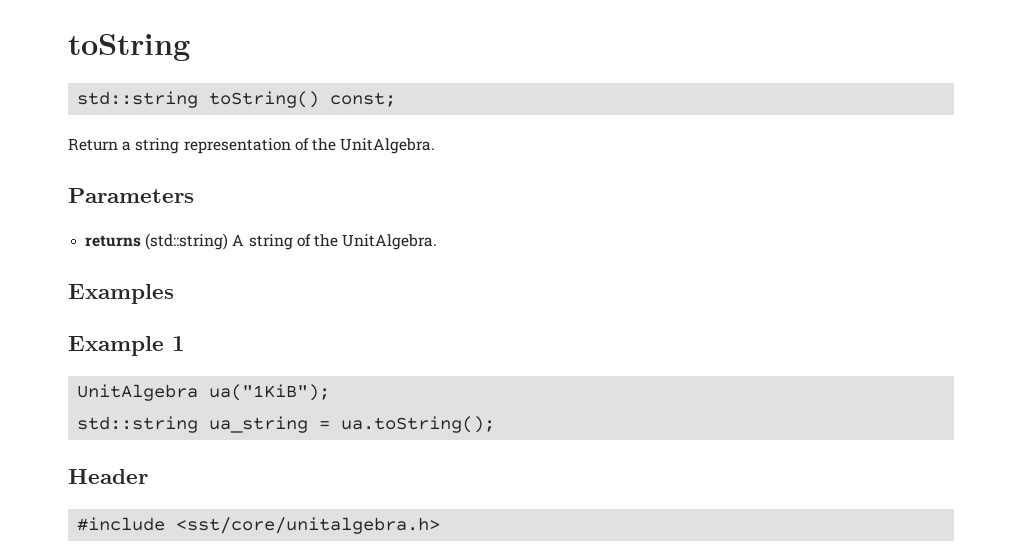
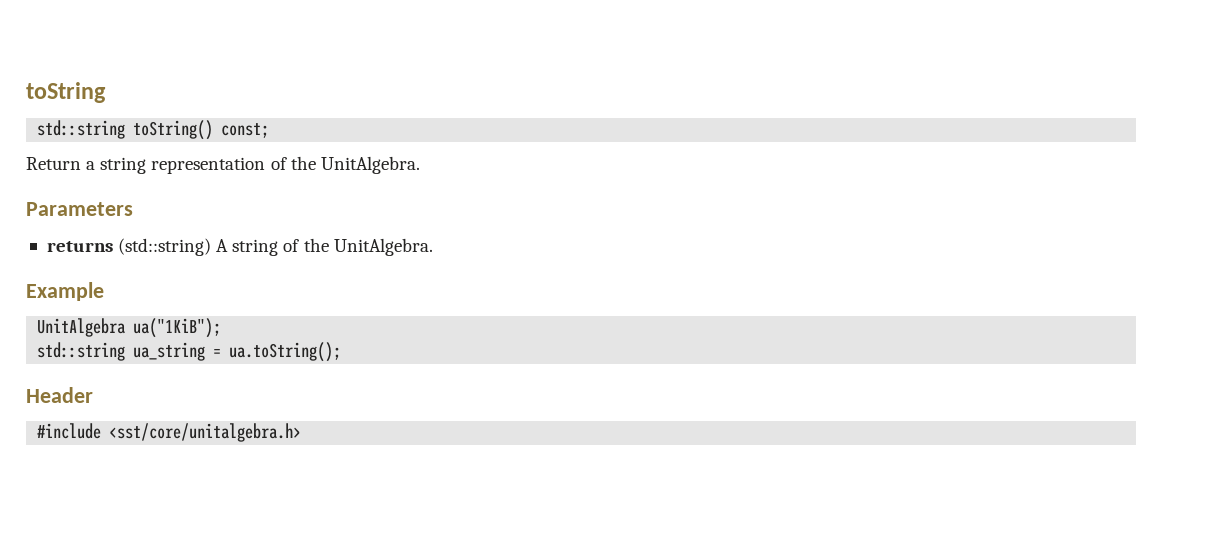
- Examples
- Example 1
+ Example

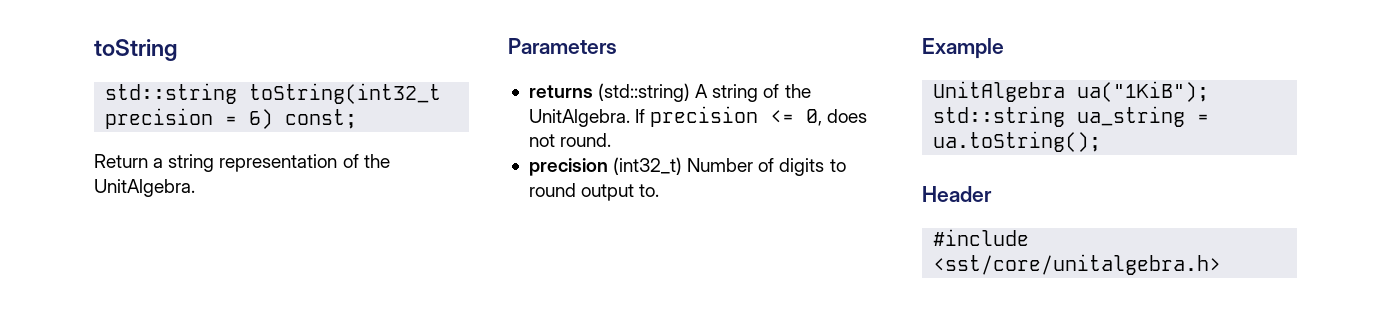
- std::string toString() const;
+ std::string toString(int32_t precision = 6) const;
+ If precision <= 0, does not round.
+ precision (int32_t) Number of digits to round output to.

